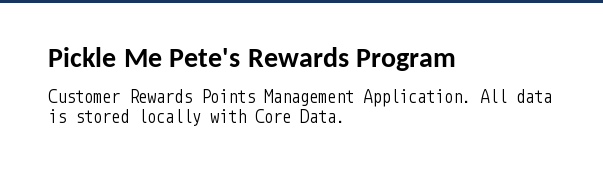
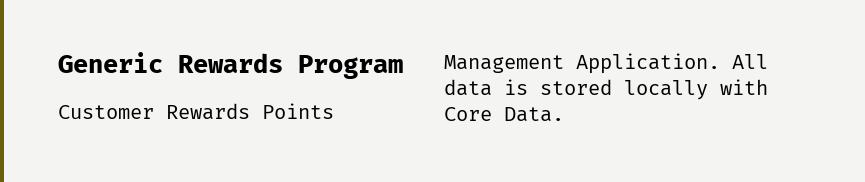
- Pickle Me Pete's Rewards Program
+ Generic Rewards Program

